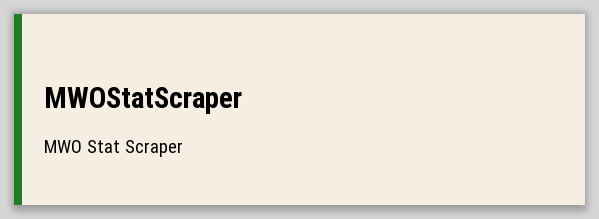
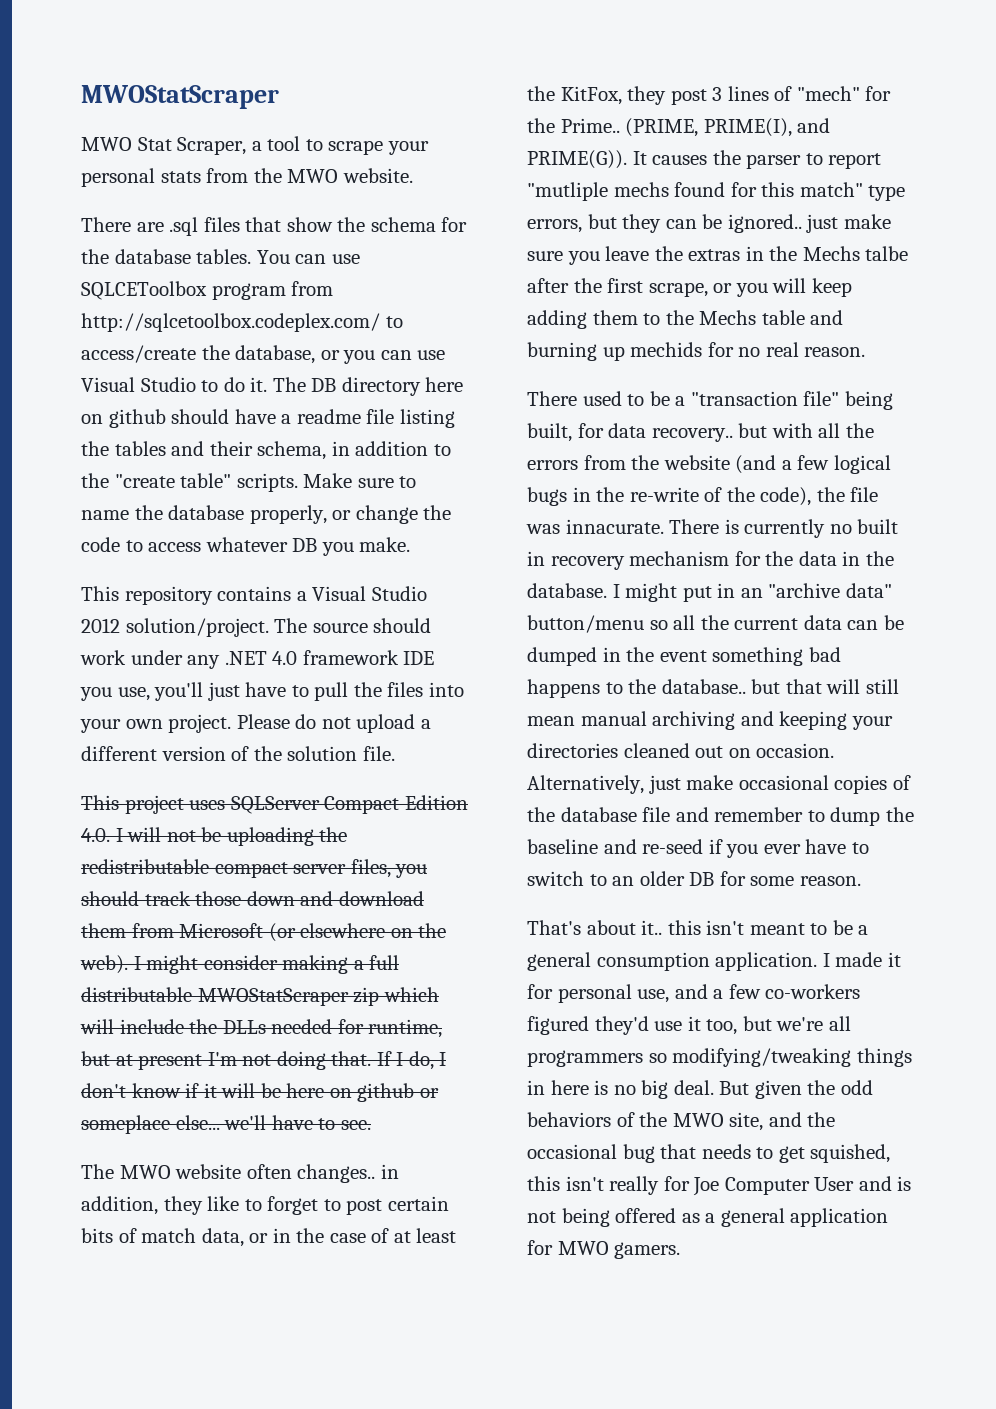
- MWO Stat Scraper
+ MWO Stat Scraper, a tool to scrape your personal stats from the MWO website.
+ There are .sql files that show the schema for the database tables. You can use SQLCEToolbox program from http://sqlcetoolbox.codeplex.com/ to access/create the database, or you can use Visual Studio to do it. The DB directory here on github should have a readme file listing the tables and their schema, in addition to the "create table" scripts. Make sure to name the database properly, or change the code to access whatever DB you make.
+ This repository contains a Visual Studio 2012 solution/project. The source should work under any .NET 4.0 framework IDE you use, you'll just have to pull the files into your own project. Please do not upload a different version of the solution file.
+ This project uses SQLServer Compact Edition 4.0. I will not be uploading the redistributable compact server files, you should track those down and download them from Microsoft (or elsewhere on the web). I might consider making a full distributable MWOStatScraper zip which will include the DLLs needed for runtime, but at present I'm not doing that. If I do, I don't know if it will be here on github or someplace else... we'll have to see.
+ The MWO website often changes.. in addition, they like to forget to post certain bits of match data, or in the case of at least the KitFox, they post 3 lines of "mech" for the Prime.. (PRIME, PRIME(I), and PRIME(G)). It causes the parser to report "mutliple mechs found for this match" type errors, but they can be ignored.. just make sure you leave the extras in the Mechs talbe after the first scrape, or you will keep adding them to the Mechs table and burning up mechids for no real reason.
+ There used to be a "transaction file" being built, for data recovery.. but with all the errors from the website (and a few logical bugs in the re-write of the code), the file was innacurate. There is currently no built in recovery mechanism for the data in the database. I might put in an "archive data" button/menu so all the current data can be dumped in the event something bad happens to the database.. but that will still mean manual archiving and keeping your directories cleaned out on occasion. Alternatively, just make occasional copies of the database file and remember to dump the baseline and re-seed if you ever have to switch to an older DB for some reason.
+ That's about it.. this isn't meant to be a general consumption application. I made it for personal use, and a few co-workers figured they'd use it too, but we're all programmers so modifying/tweaking things in here is no big deal. But given the odd behaviors of the MWO site, and the occasional bug that needs to get squished, this isn't really for Joe Computer User and is not being offered as a general application for MWO gamers.

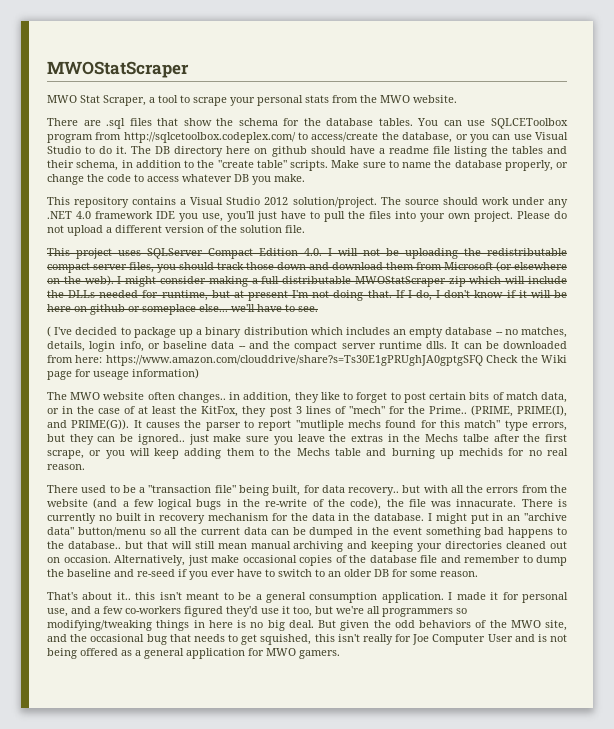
+ ( I've decided to package up a binary distribution which includes an empty database -- no matches, details, login info, or baseline data -- and the compact server runtime dlls. It can be downloaded from here: https://www.amazon.com/clouddrive/share?s=Ts30E1gPRUghJA0gptgSFQ Check the Wiki page for useage information)

